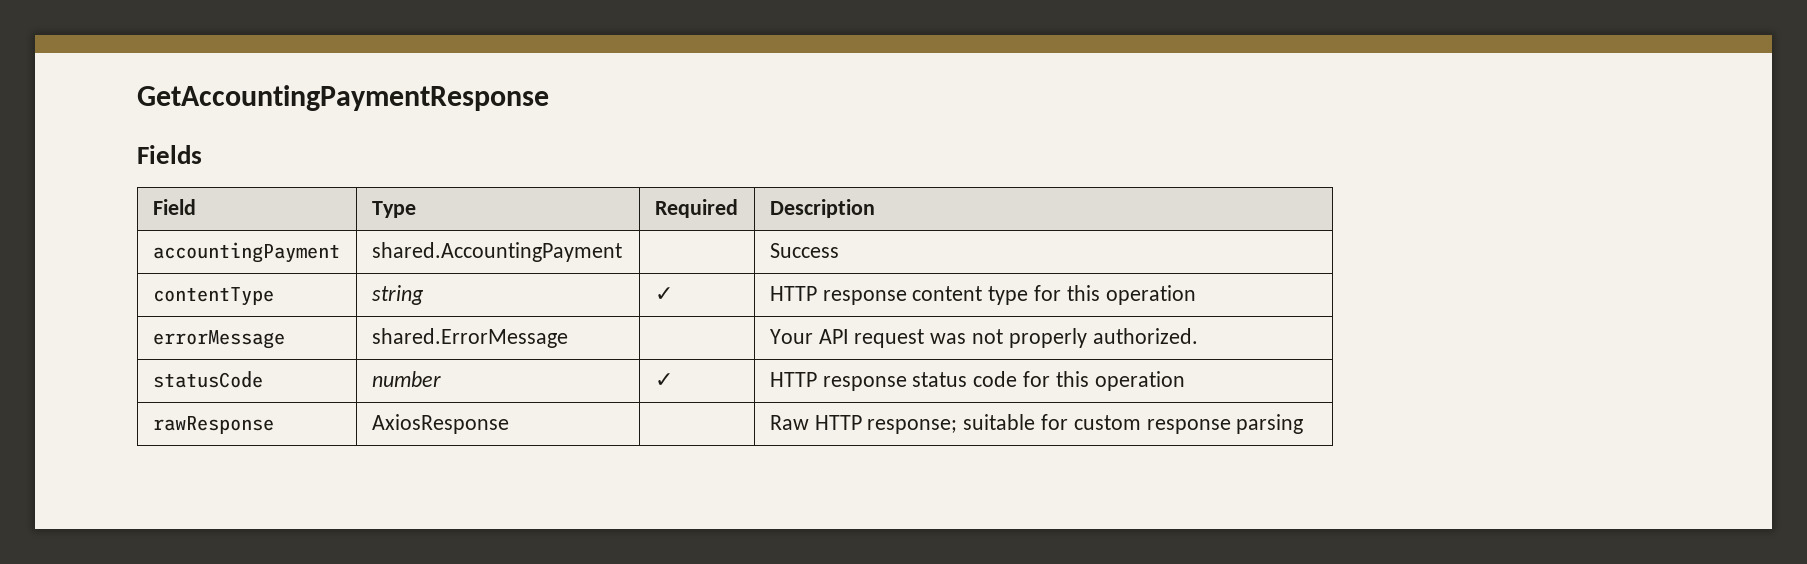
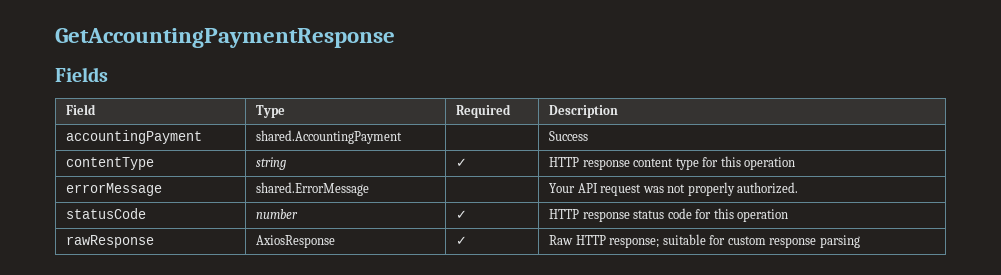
- rawResponse | AxiosResponse | | Raw HTTP response; suitable for custom response parsing
+ rawResponse | AxiosResponse | ✓ | Raw HTTP response; suitable for custom response parsing

